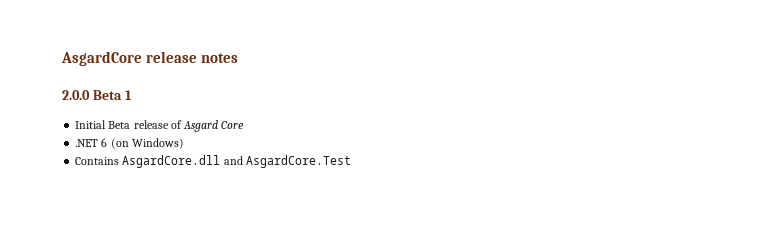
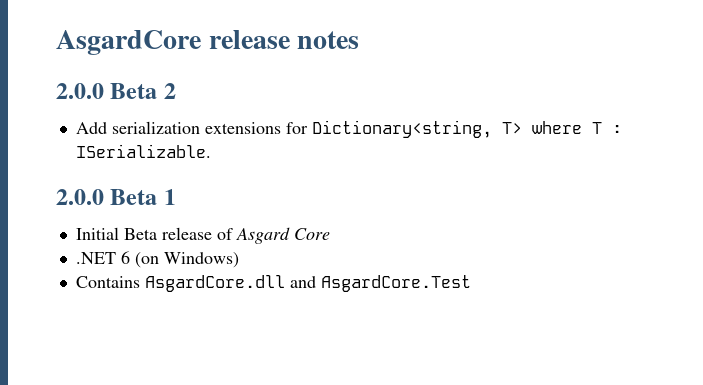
+ 2.0.0 Beta 2
+ Add serialization extensions for Dictionary<string, T> where T : ISerializable.

